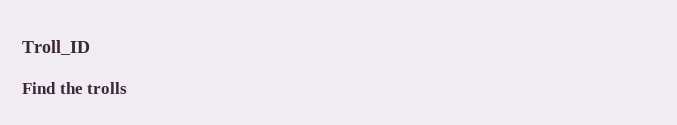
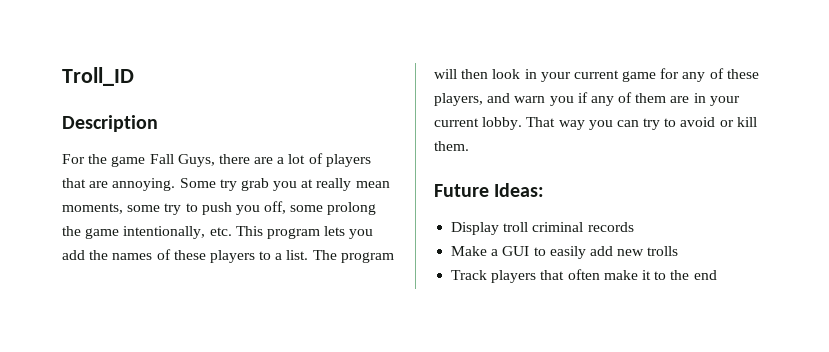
- Find the trolls
+ Description
+ For the game Fall Guys, there are a lot of players that are annoying. Some try grab you at really mean moments, some try to push you off, some prolong the game intentionally, etc. This program lets you add the names of these players to a list. The program will then look in your current game for any of these players, and warn you if any of them are in your current lobby. That way you can try to avoid or kill them.
+ Future Ideas:
+ Display troll criminal records
+ Make a GUI to easily add new trolls
+ Track players that often make it to the end

